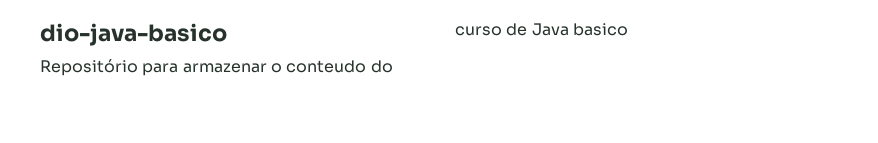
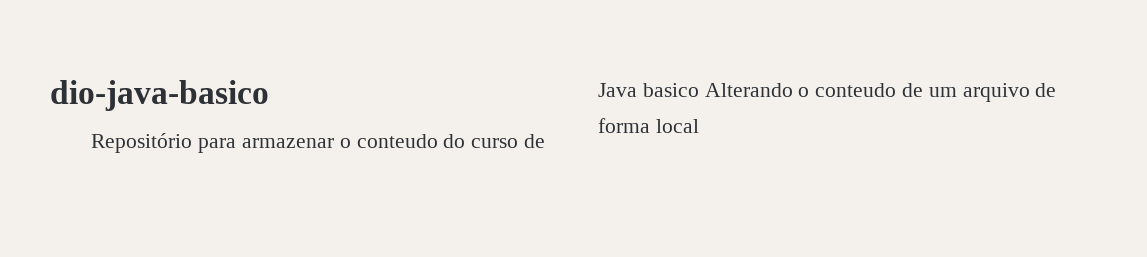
- Repositório para armazenar o conteudo do curso de Java basico
+ Repositório para armazenar o conteudo do curso de Java basico Alterando o conteudo de um arquivo de forma local

